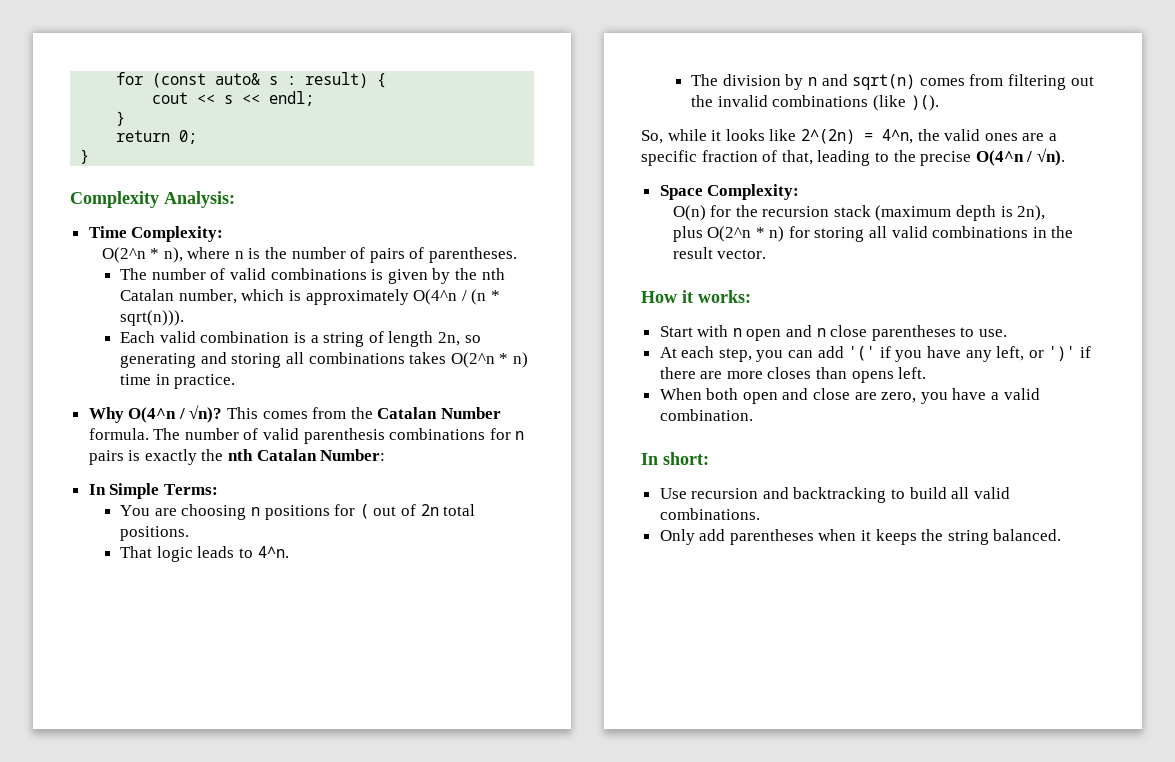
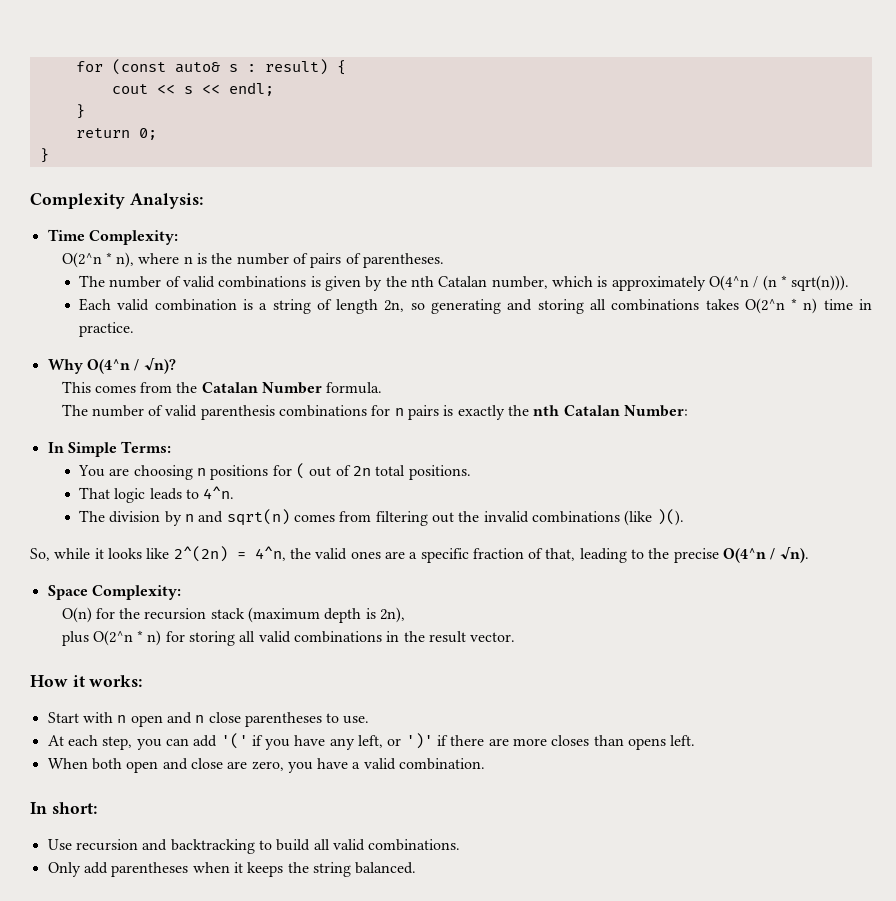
- Why O(4^n / √n)? This comes from the Catalan Number formula. The number of valid parenthesis combinations for n pairs is exactly the nth Catalan Number:
+ Why O(4^n / √n)?
+ This comes from the Catalan Number formula.
+ The number of valid parenthesis combinations for n pairs is exactly the nth Catalan Number:

